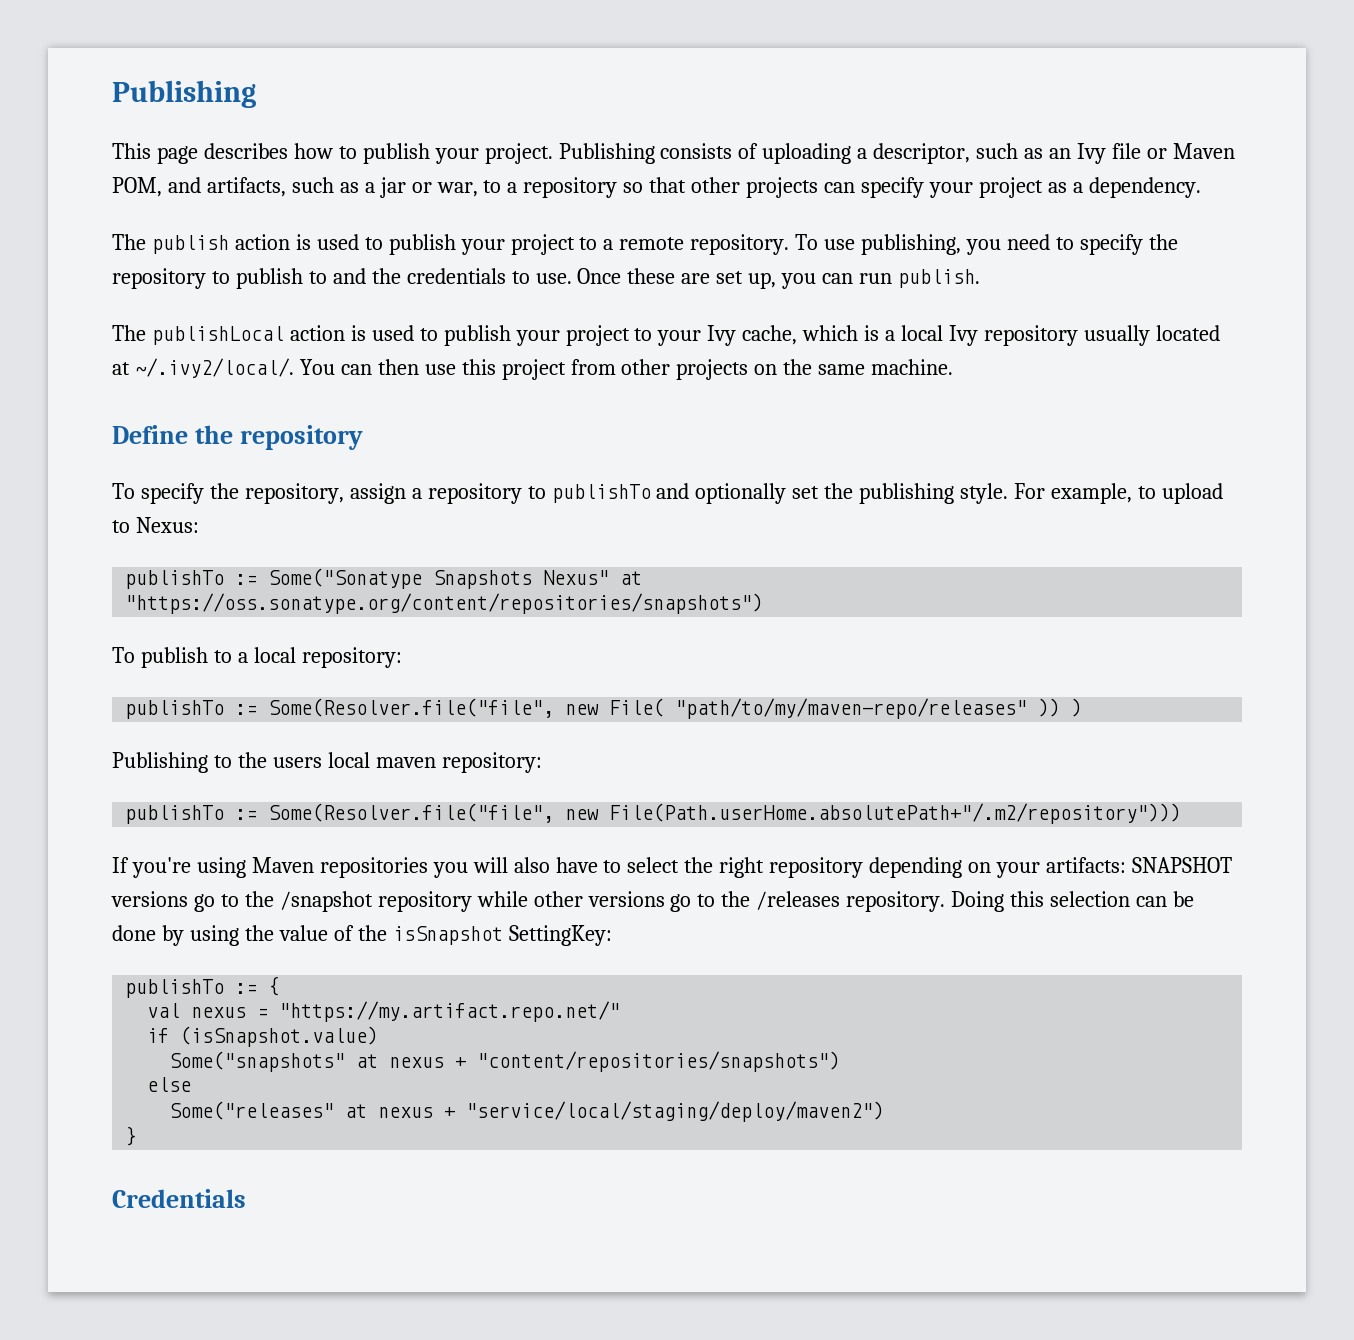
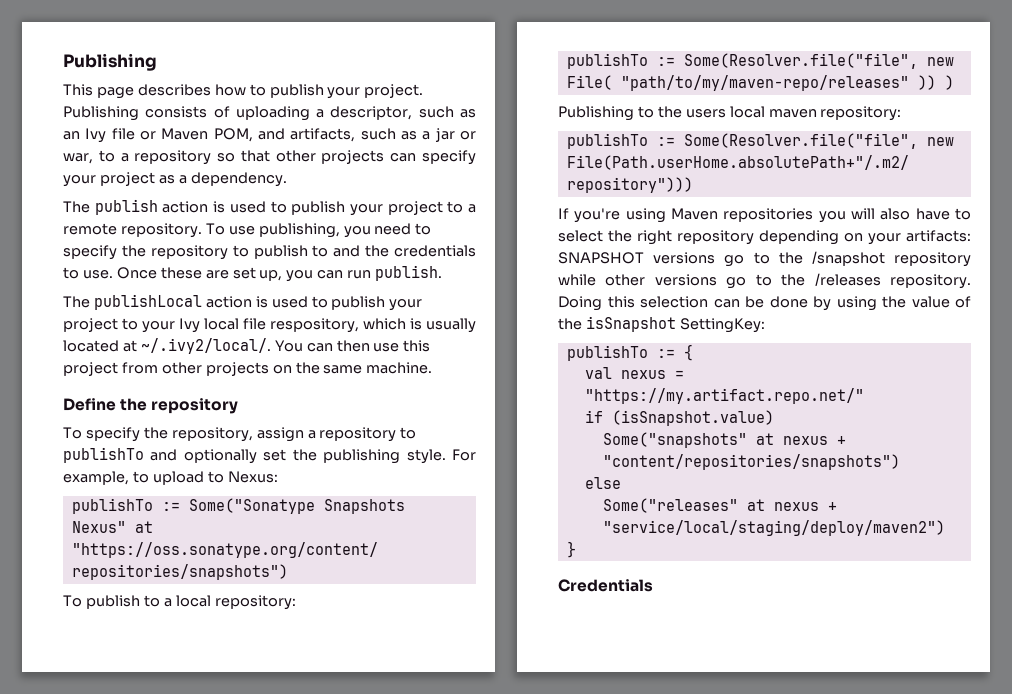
- The publishLocal action is used to publish your project to your Ivy cache, which is a local Ivy repository usually located at ~/.ivy2/local/. You can then use this project from other projects on the same machine.
+ The publishLocal action is used to publish your project to your Ivy local file respository, which is usually located at ~/.ivy2/local/. You can then use this project from other projects on the same machine.

